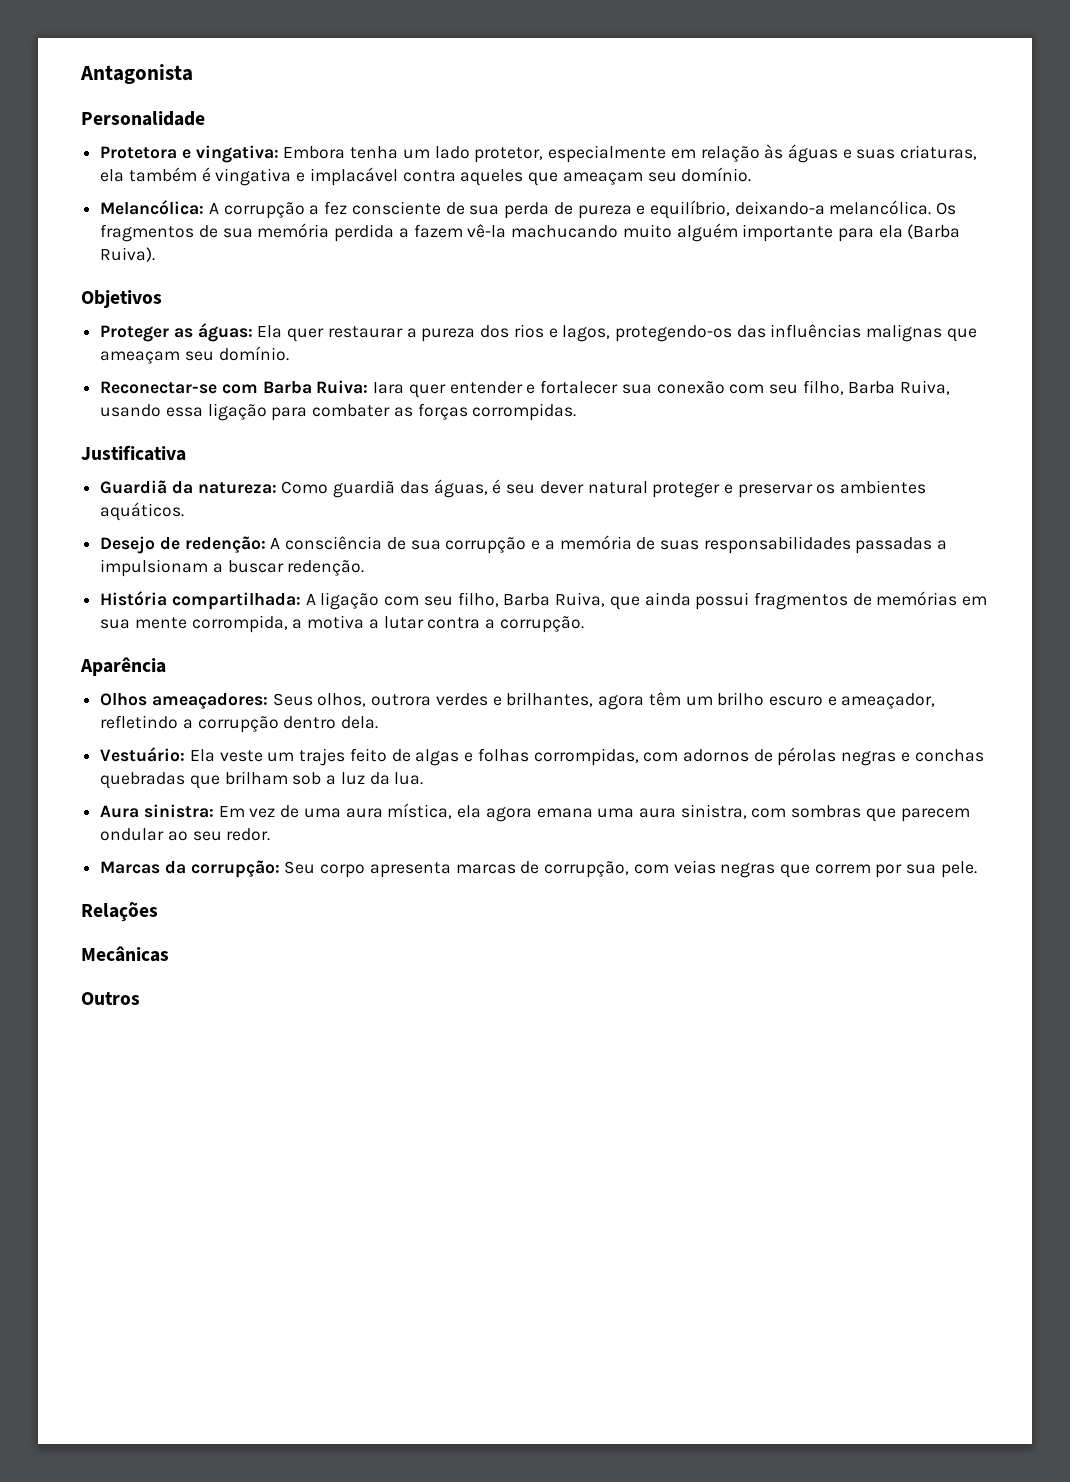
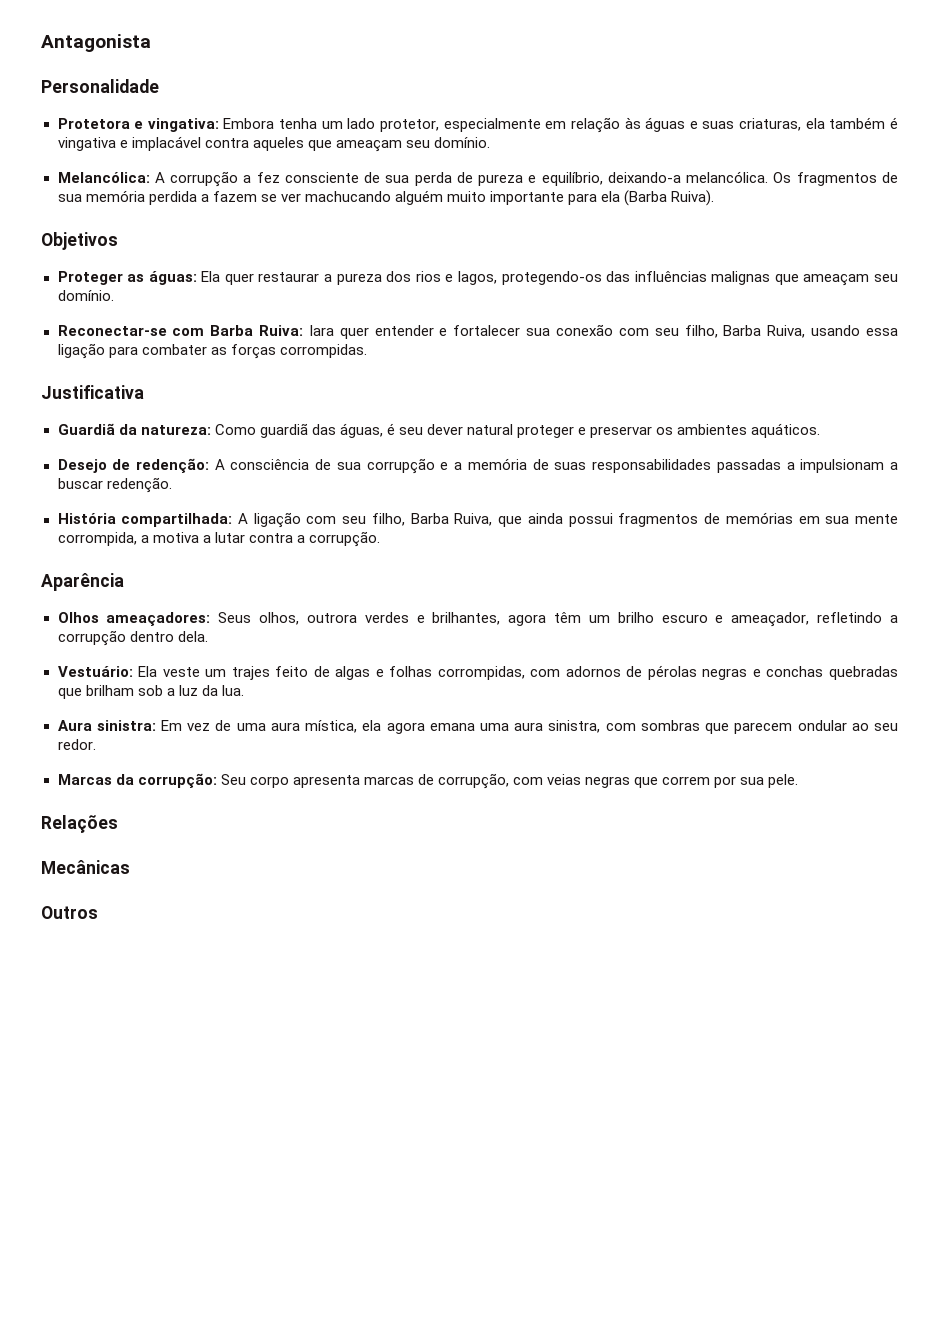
- Os fragmentos de sua memória perdida a fazem vê-la machucando muito alguém importante para ela (Barba Ruiva).
+ Os fragmentos de sua memória perdida a fazem se ver machucando alguém muito importante para ela (Barba Ruiva).

